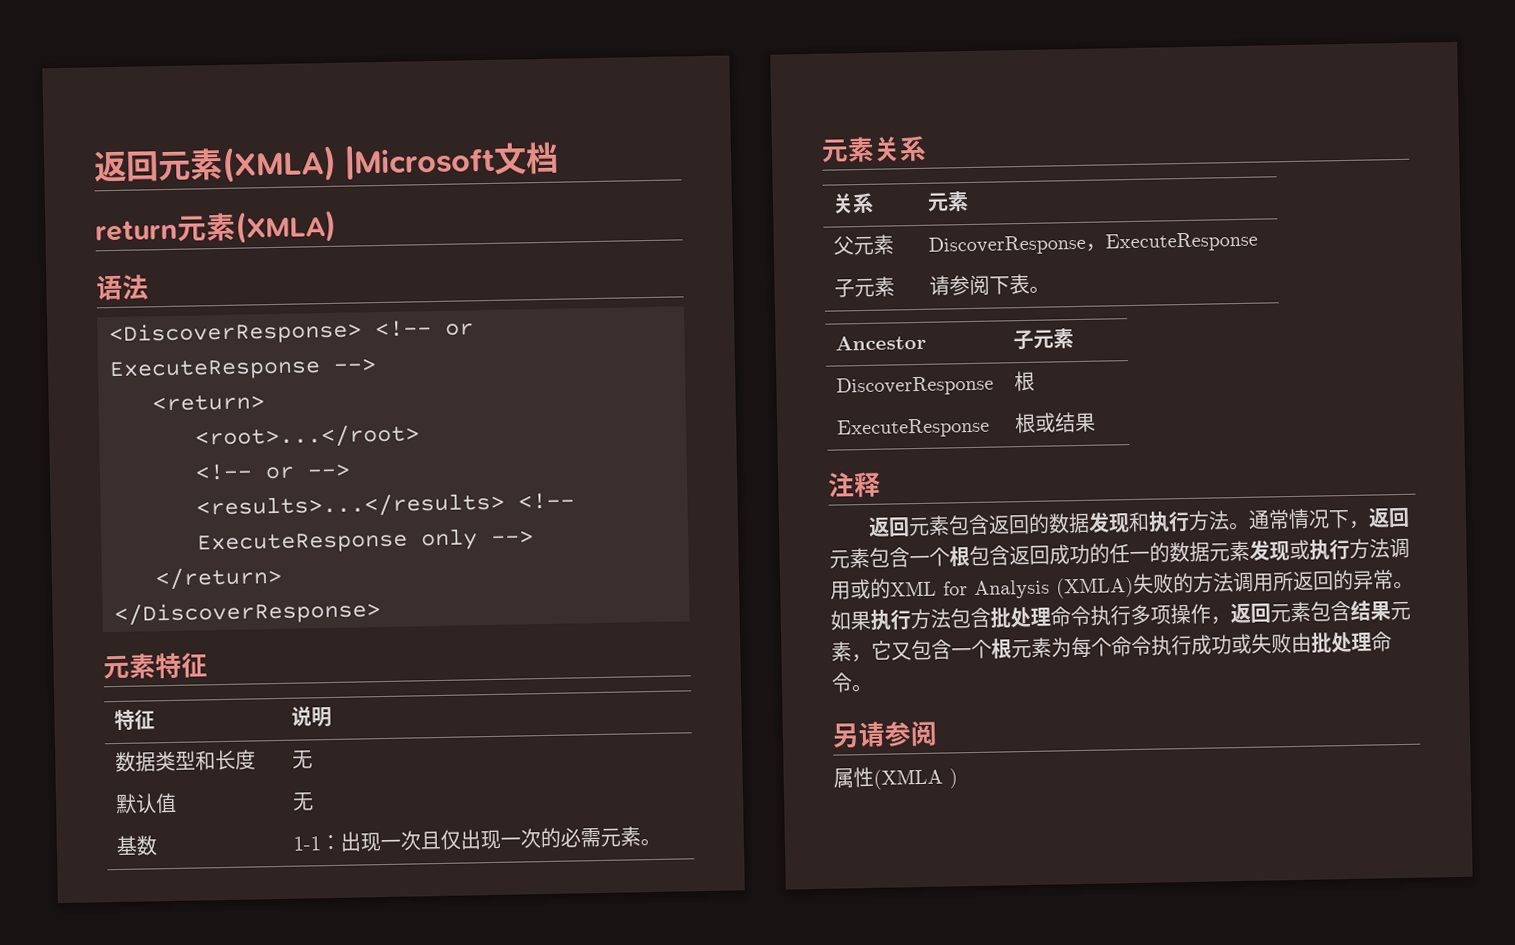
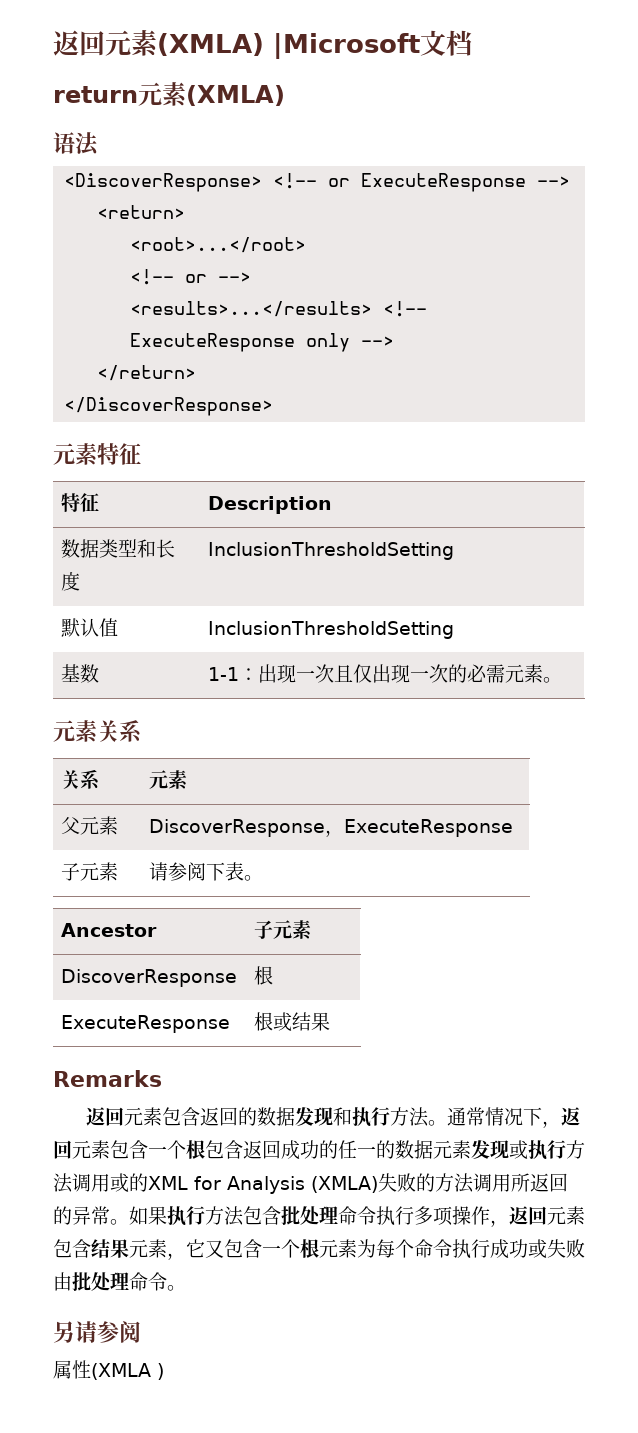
- 特征 | 说明
+ 特征 | Description
- 数据类型和长度 | 无
+ 数据类型和长度 | InclusionThresholdSetting
- 默认值 | 无
+ 默认值 | InclusionThresholdSetting
- 注释
+ Remarks

